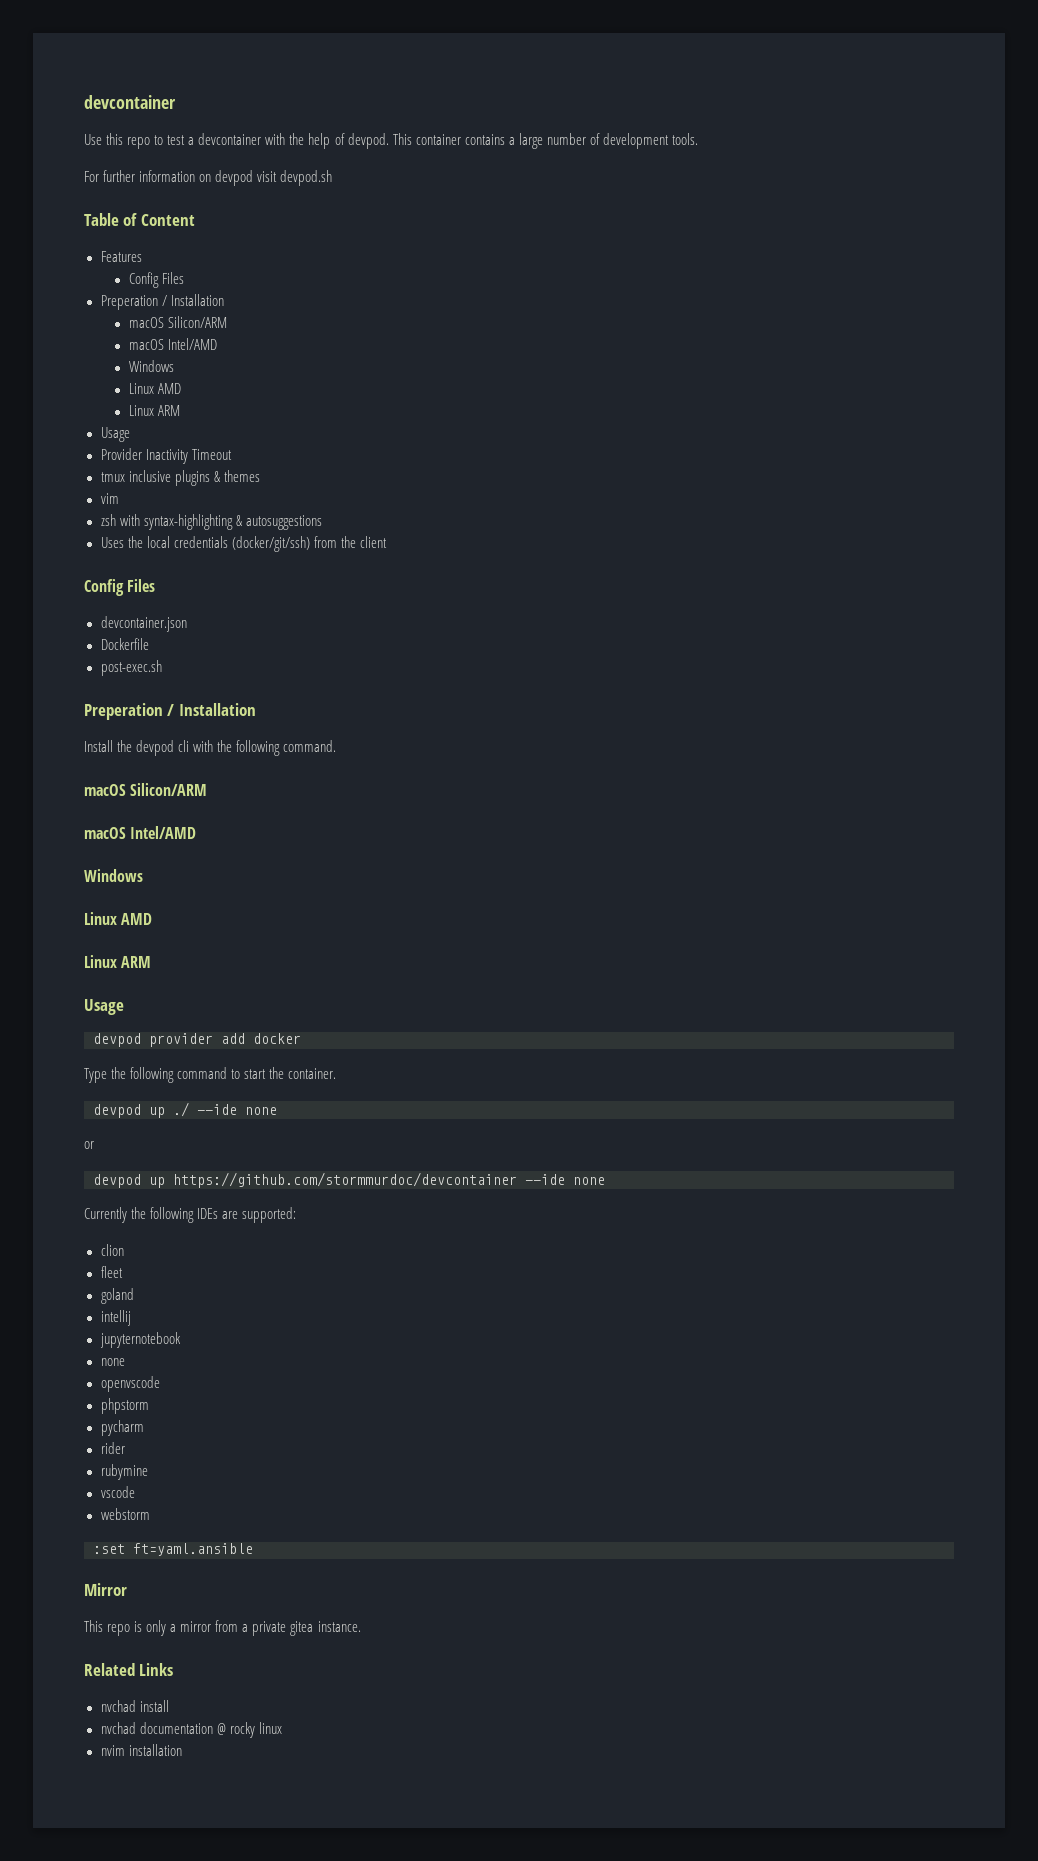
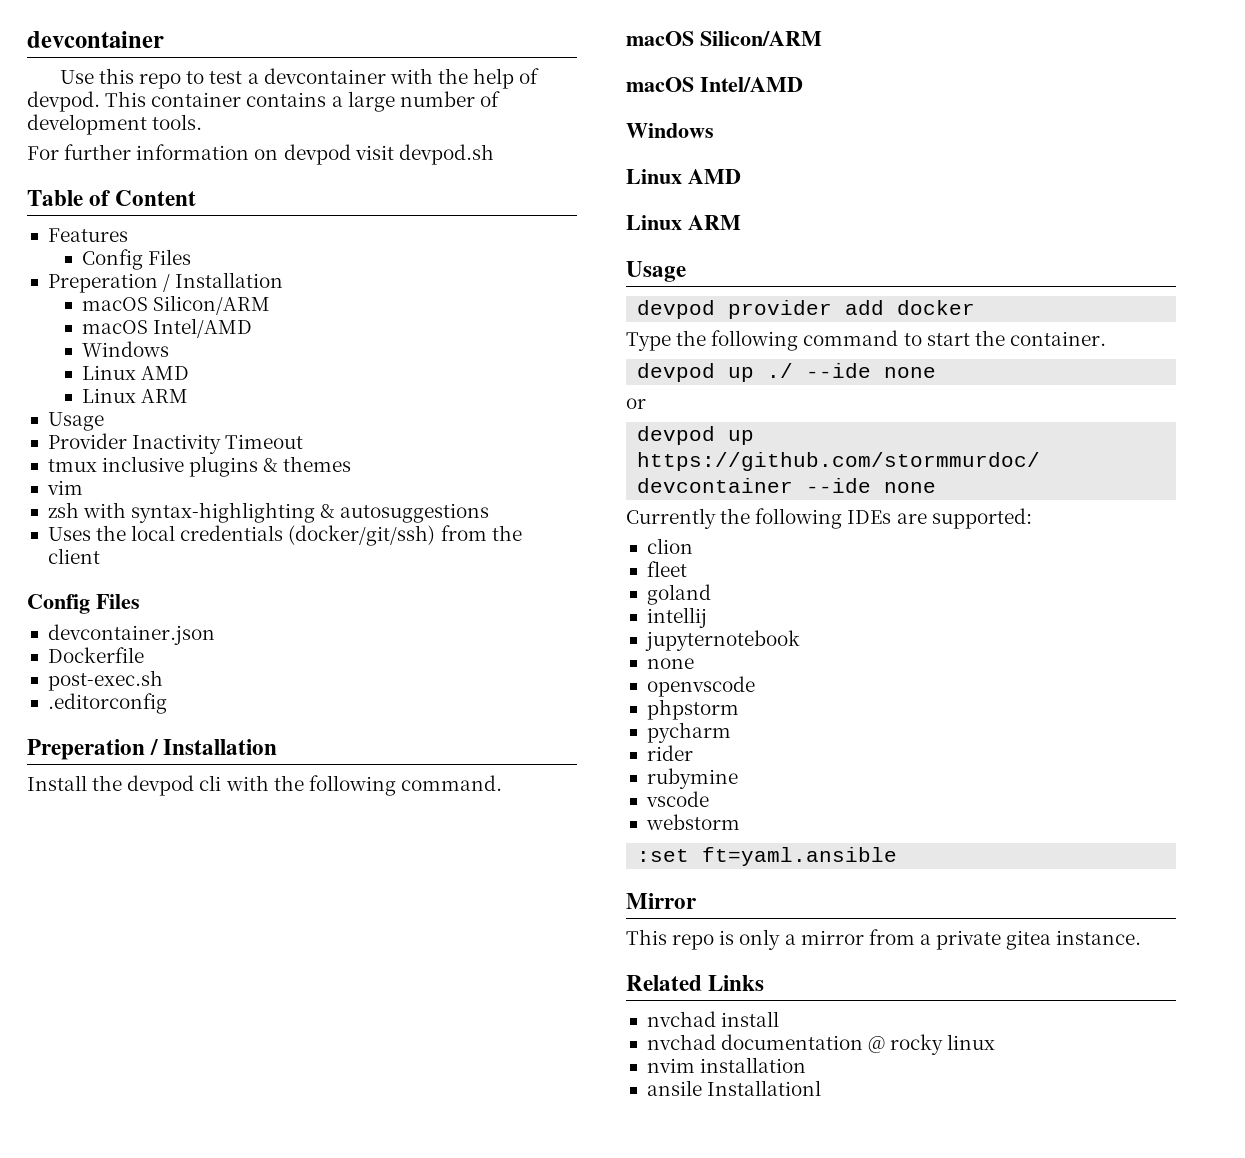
+ .editorconfig
+ ansile Installationl

